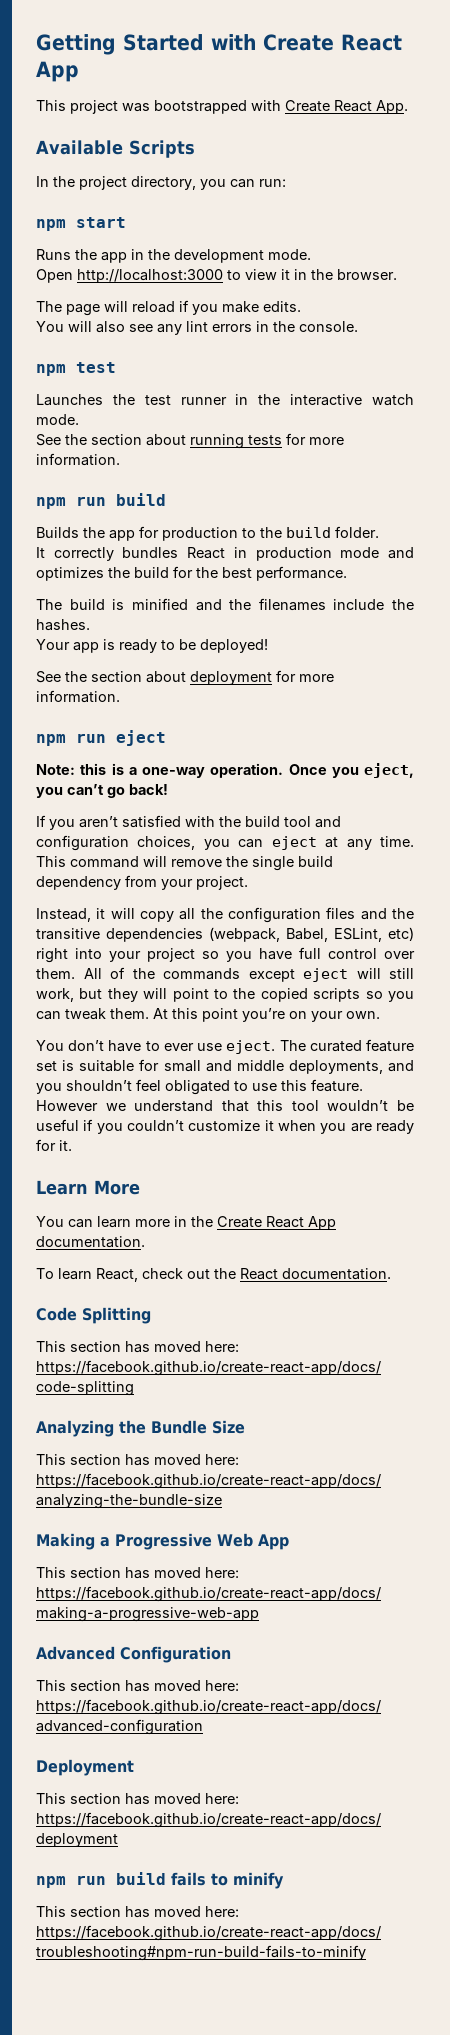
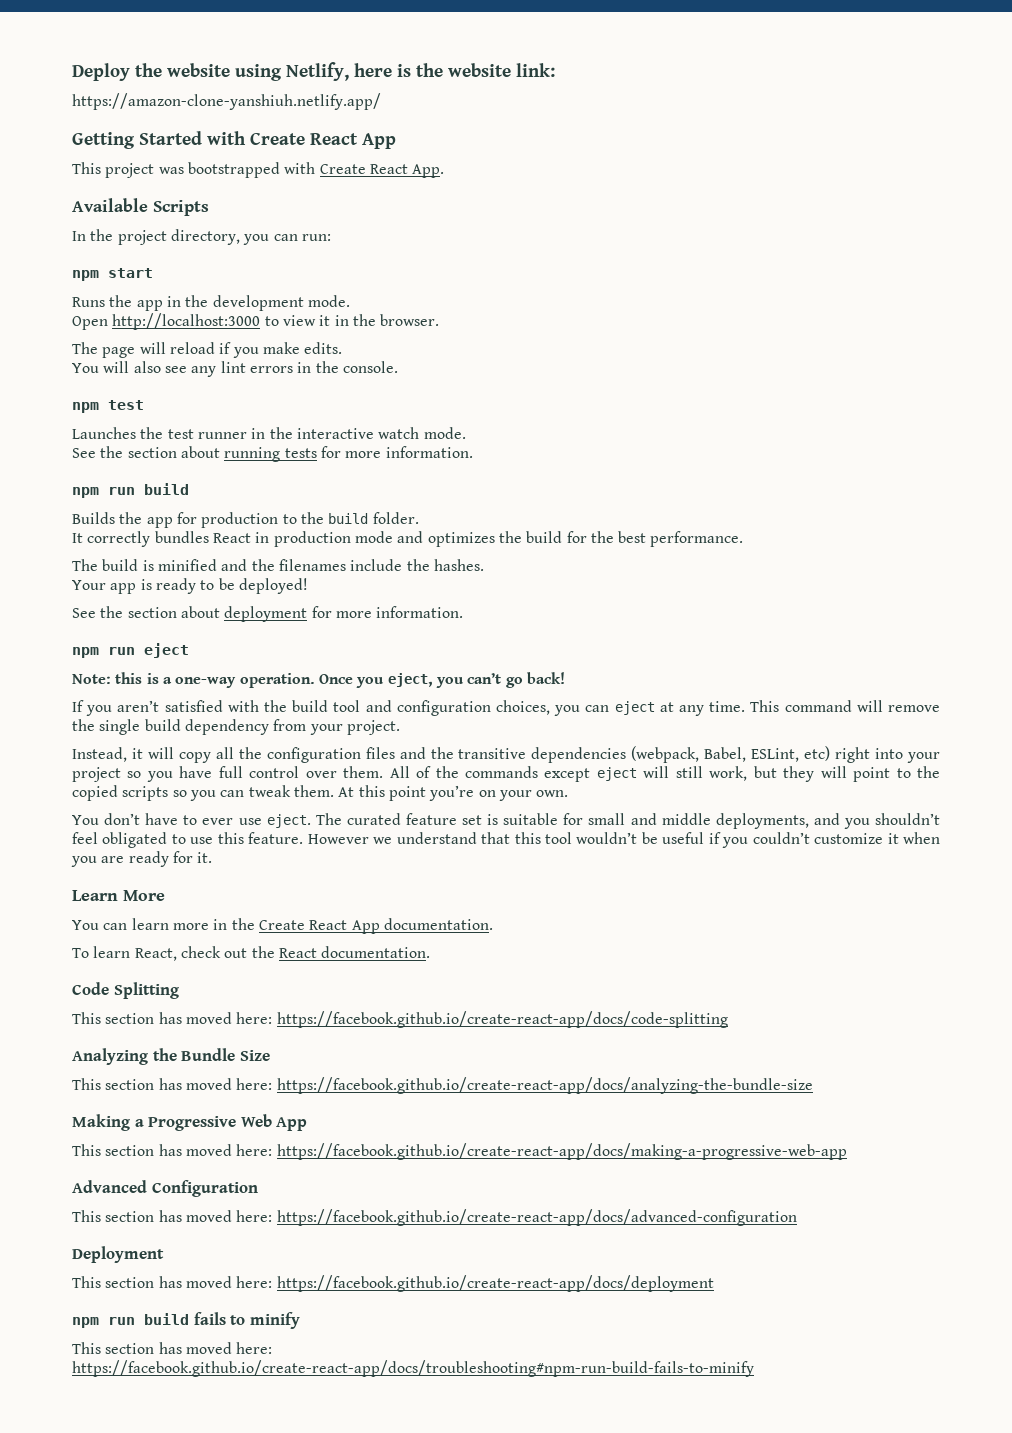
+ Deploy the website using Netlify, here is the website link:
+ https://amazon-clone-yanshiuh.netlify.app/

